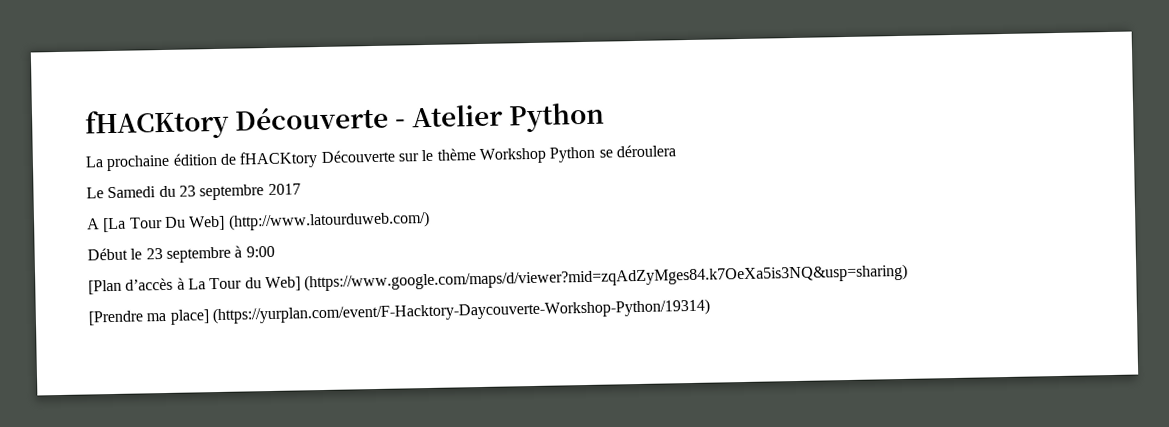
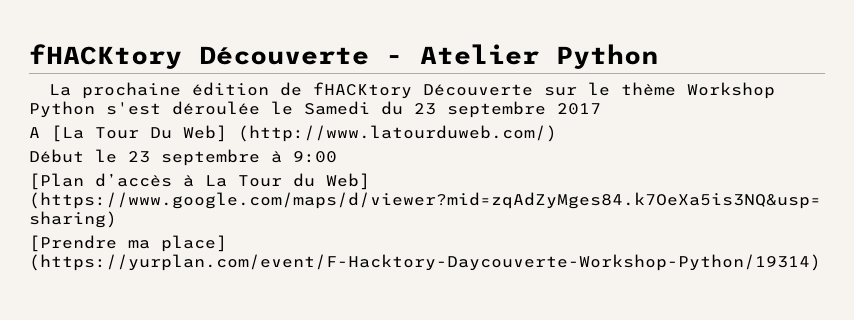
- La prochaine édition de fHACKtory Découverte sur le thème Workshop Python se déroulera
- Le Samedi du 23 septembre 2017
+ La prochaine édition de fHACKtory Découverte sur le thème Workshop Python s'est déroulée le Samedi du 23 septembre 2017

